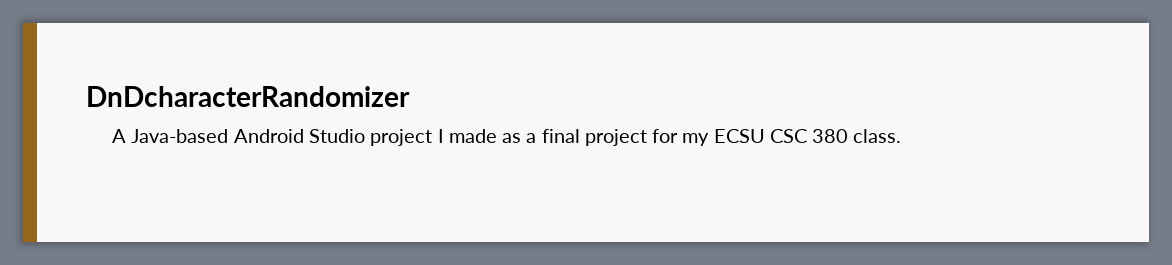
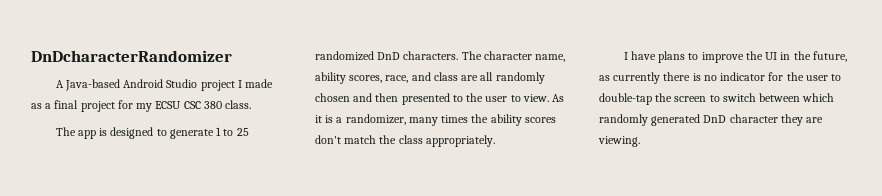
+ The app is designed to generate 1 to 25 randomized DnD characters. The character name, ability scores, race, and class are all randomly chosen and then presented to the user to view. As it is a randomizer, many times the ability scores don't match the class appropriately.
+ I have plans to improve the UI in the future, as currently there is no indicator for the user to double-tap the screen to switch between which randomly generated DnD character they are viewing.

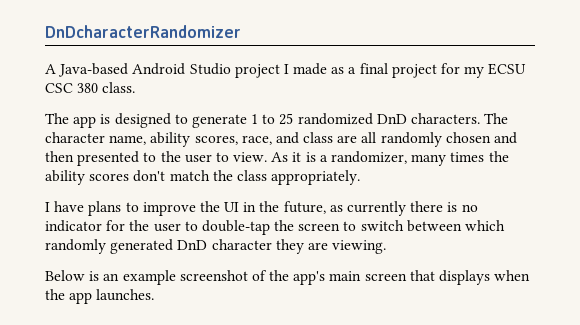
+ Below is an example screenshot of the app's main screen that displays when the app launches.

